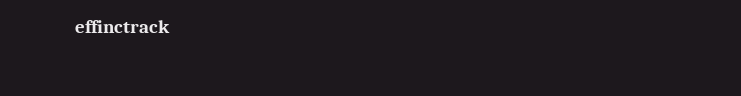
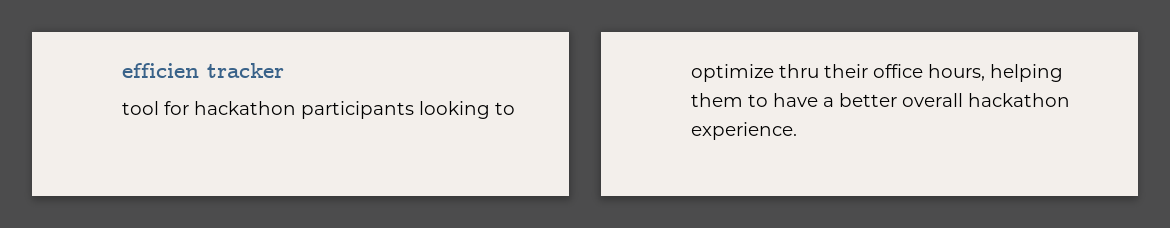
- effinctrack
+ efficien tracker
+ tool for hackathon participants looking to optimize thru their office hours, helping them to have a better overall hackathon experience.

